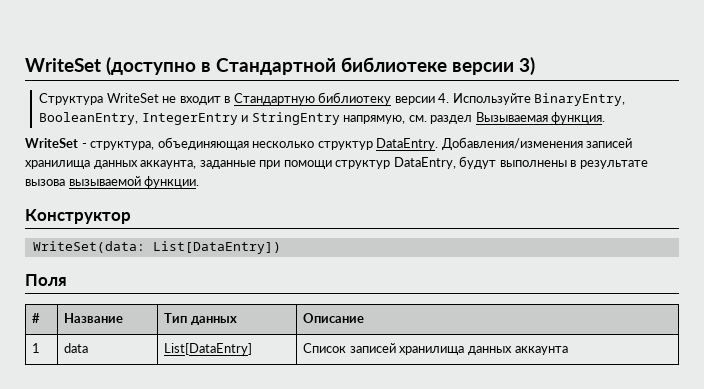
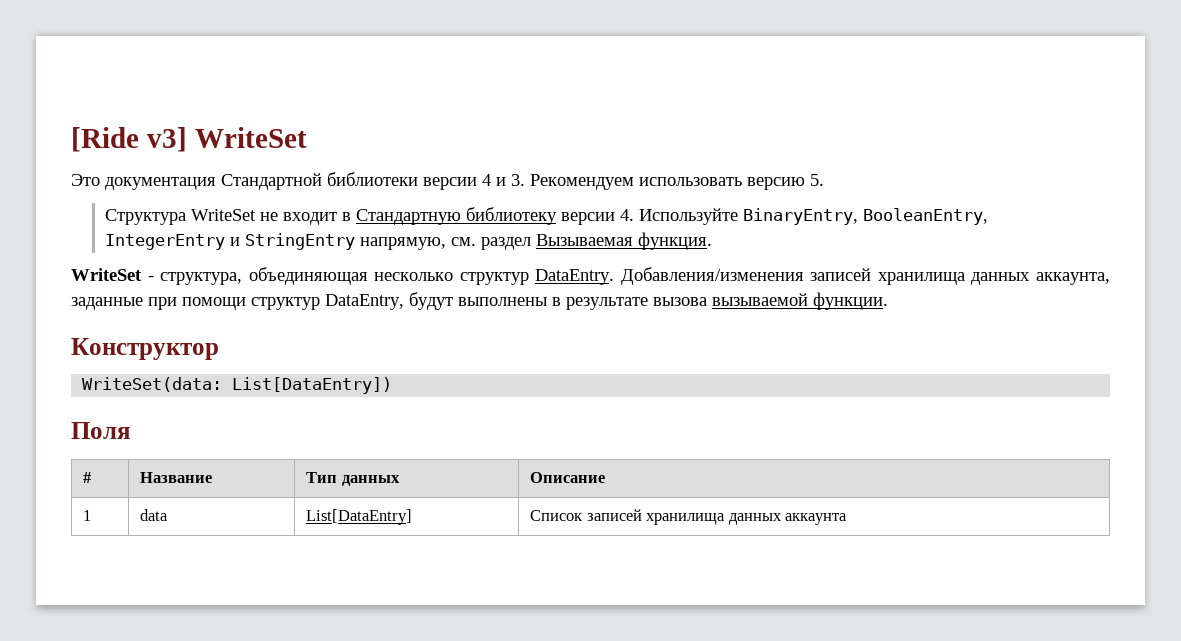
- WriteSet (доступно в Стандартной библиотеке версии 3)
+ [Ride v3] WriteSet
+ Это документация Стандартной библиотеки версии 4 и 3. Рекомендуем использовать версию 5.

